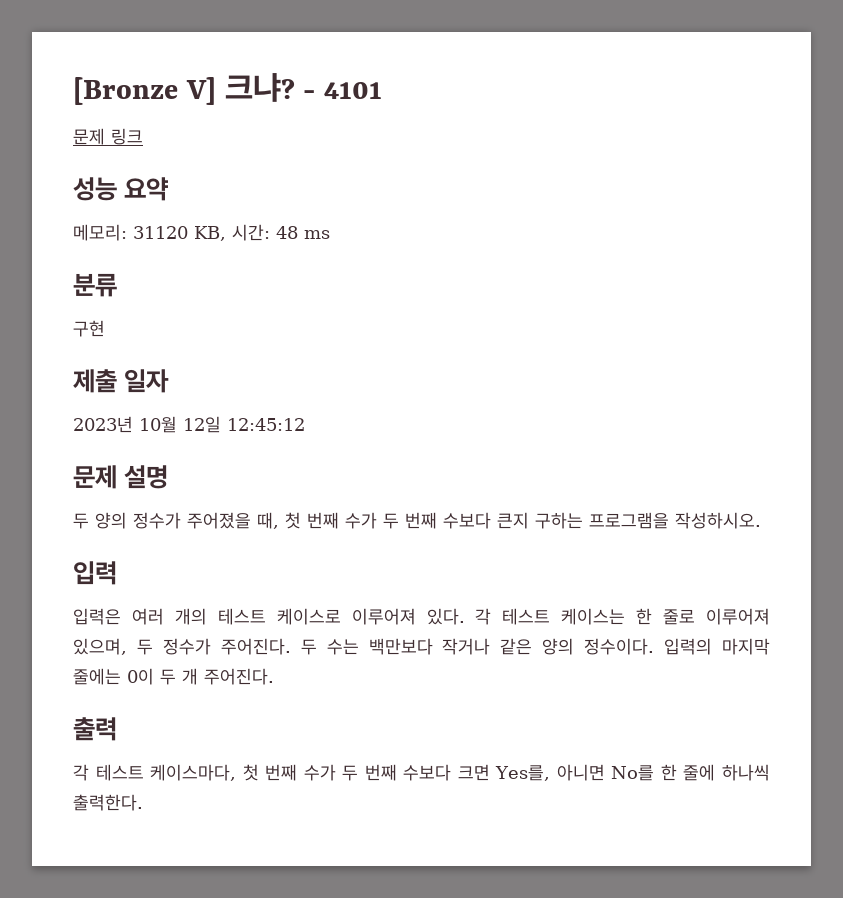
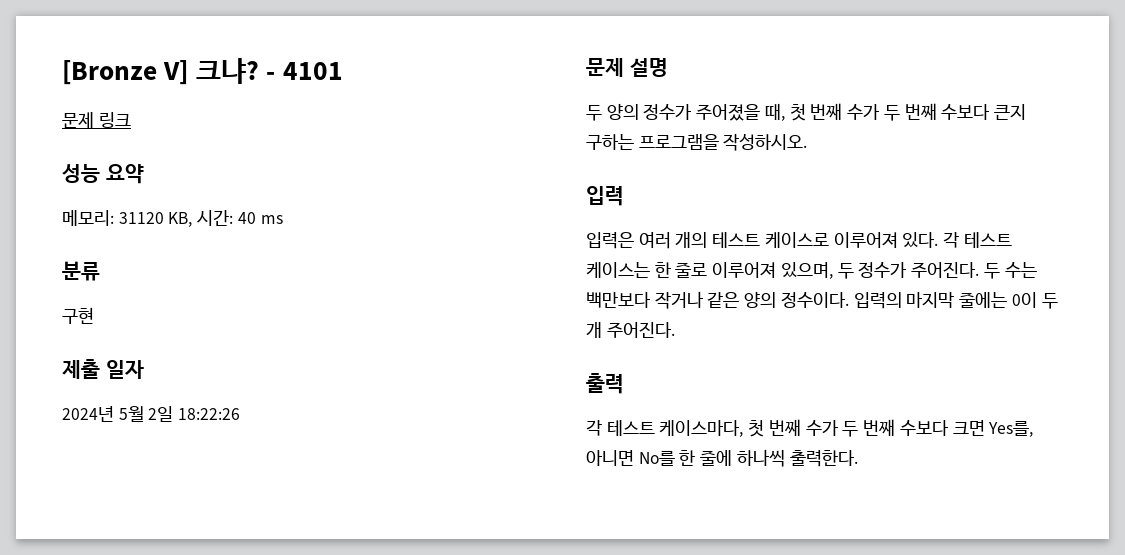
- 메모리: 31120 KB, 시간: 48 ms
+ 메모리: 31120 KB, 시간: 40 ms
- 2023년 10월 12일 12:45:12
+ 2024년 5월 2일 18:22:26

